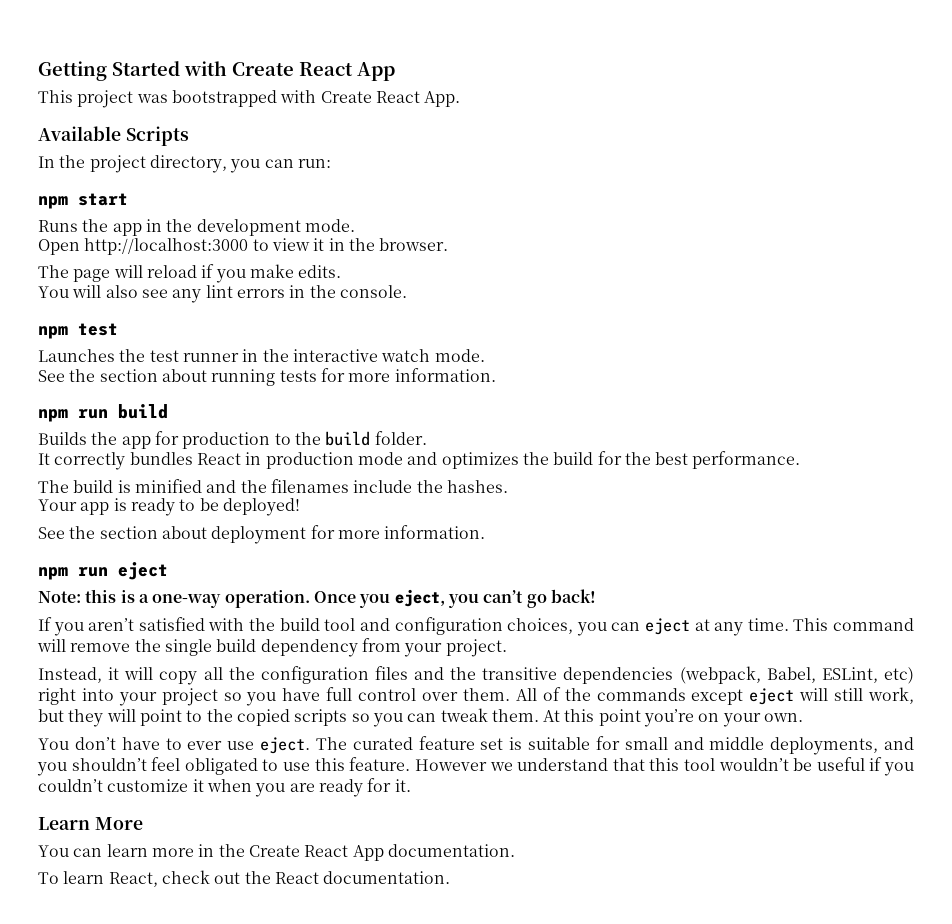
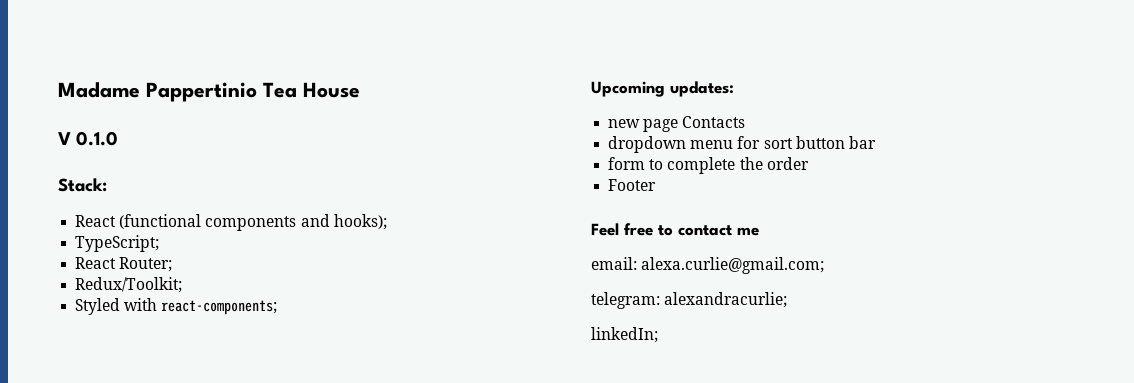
- Getting Started with Create React App
- This project was bootstrapped with Create React App.
- Available Scripts
- In the project directory, you can run:
- npm start
- Runs the app in the development mode.
- Open http://localhost:3000 to view it in the browser.
- The page will reload if you make edits.
- You will also see any lint errors in the console.
- npm test
- Launches the test runner in the interactive watch mode.
- See the section about running tests for more information.
- npm run build
- Builds the app for production to the build folder.
- It correctly bundles React in production mode and optimizes the build for the best performance.
- The build is minified and the filenames include the hashes.
- Your app is ready to be deployed!
- See the section about deployment for more information.
- npm run eject
- Note: this is a one-way operation. Once you eject, you can’t go back!
- If you aren’t satisfied with the build tool and configuration choices, you can eject at any time. This command will remove the single build dependency from your project.
- Instead, it will copy all the configuration files and the transitive dependencies (webpack, Babel, ESLint, etc) right into your project so you have full control over them. All of the commands except eject will still work, but they will point to the copied scripts so you can tweak them. At this point you’re on your own.
- You don’t have to ever use eject. The curated feature set is suitable for small and middle deployments, and you shouldn’t feel obligated to use this feature. However we understand that this tool wouldn’t be useful if you couldn’t customize it when you are ready for it.
- Learn More
- You can learn more in the Create React App documentation.
- To learn React, check out the React documentation.
+ Madame Pappertinio Tea House
+ V 0.1.0
+ Stack:
+ React (functional components and hooks);
+ TypeScript;
+ React Router;
+ Redux/Toolkit;
+ Styled with react-components;
+ Upcoming updates:
+ new page Contacts
+ dropdown menu for sort button bar
+ form to complete the order
+ Footer
+ Feel free to contact me
+ email: alexa.curlie@gmail.com;
+ telegram: alexandracurlie;
+ linkedIn;

